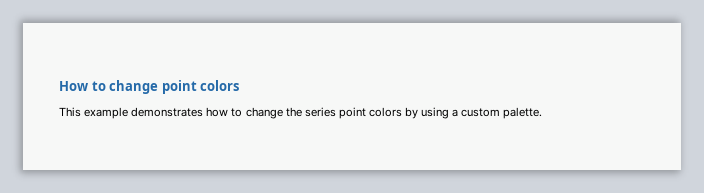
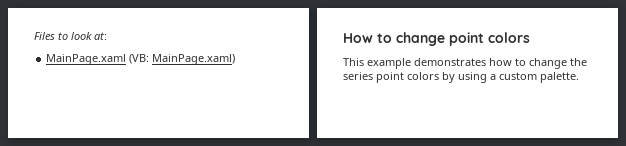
+ Files to look at:
+ MainPage.xaml (VB: MainPage.xaml)

